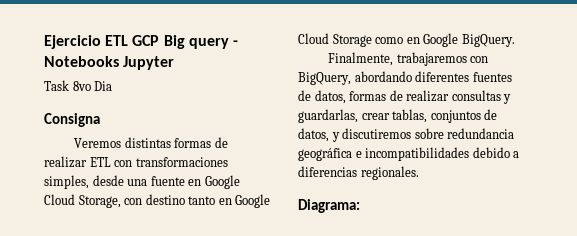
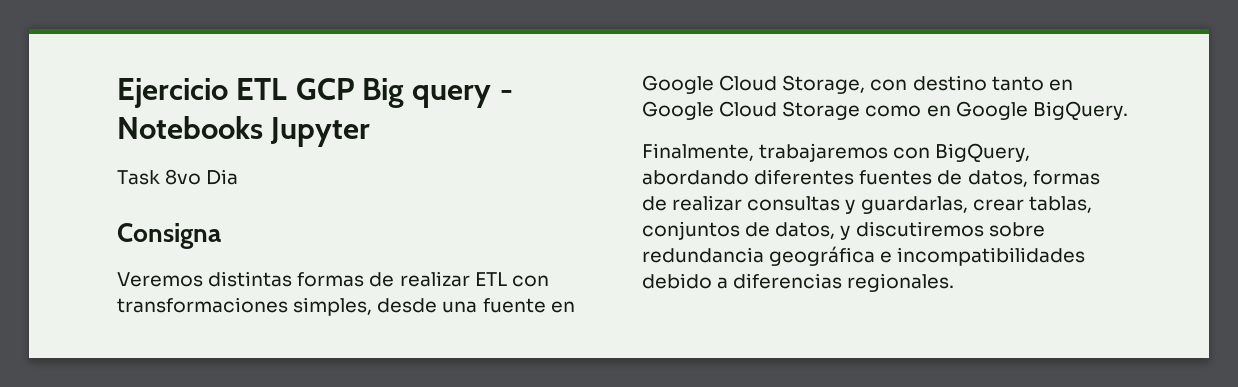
- Diagrama:

